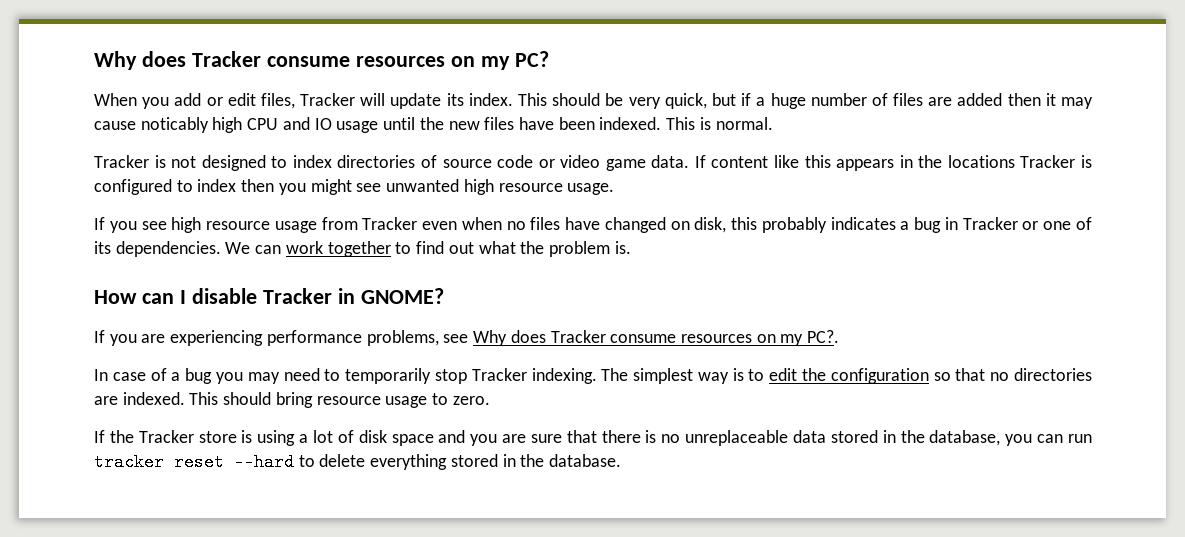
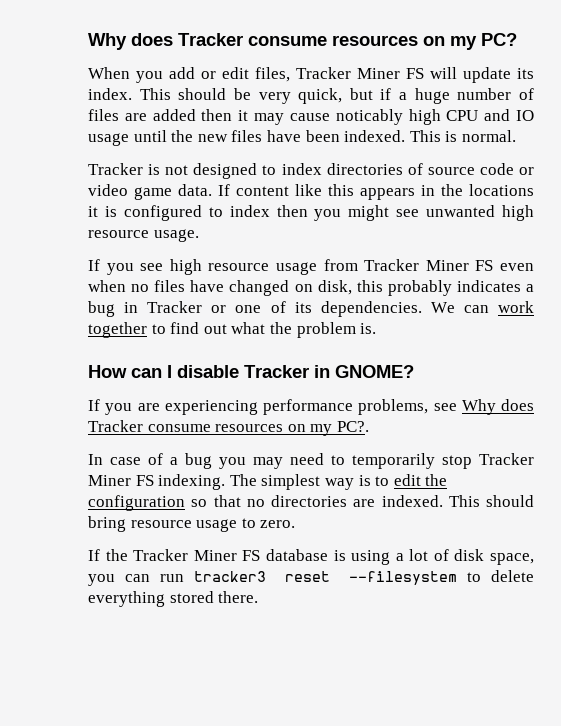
- When you add or edit files, Tracker will update its index.
+ When you add or edit files, Tracker Miner FS will update its index.
- If content like this appears in the locations Tracker is configured to index then you might see unwanted high resource usage.
+ If content like this appears in the locations it is configured to index then you might see unwanted high resource usage.
- If you see high resource usage from Tracker even when no files have changed on disk, this probably indicates a bug in Tracker or one of its dependencies.
+ If you see high resource usage from Tracker Miner FS even when no files have changed on disk, this probably indicates a bug in Tracker or one of its dependencies.
- In case of a bug you may need to temporarily stop Tracker indexing.
+ In case of a bug you may need to temporarily stop Tracker Miner FS indexing.
- If the Tracker store is using a lot of disk space and you are sure that there is no unreplaceable data stored in the database, you can run tracker reset --hard to delete everything stored in the database.
+ If the Tracker Miner FS database is using a lot of disk space, you can run tracker3 reset --filesystem to delete everything stored there.

